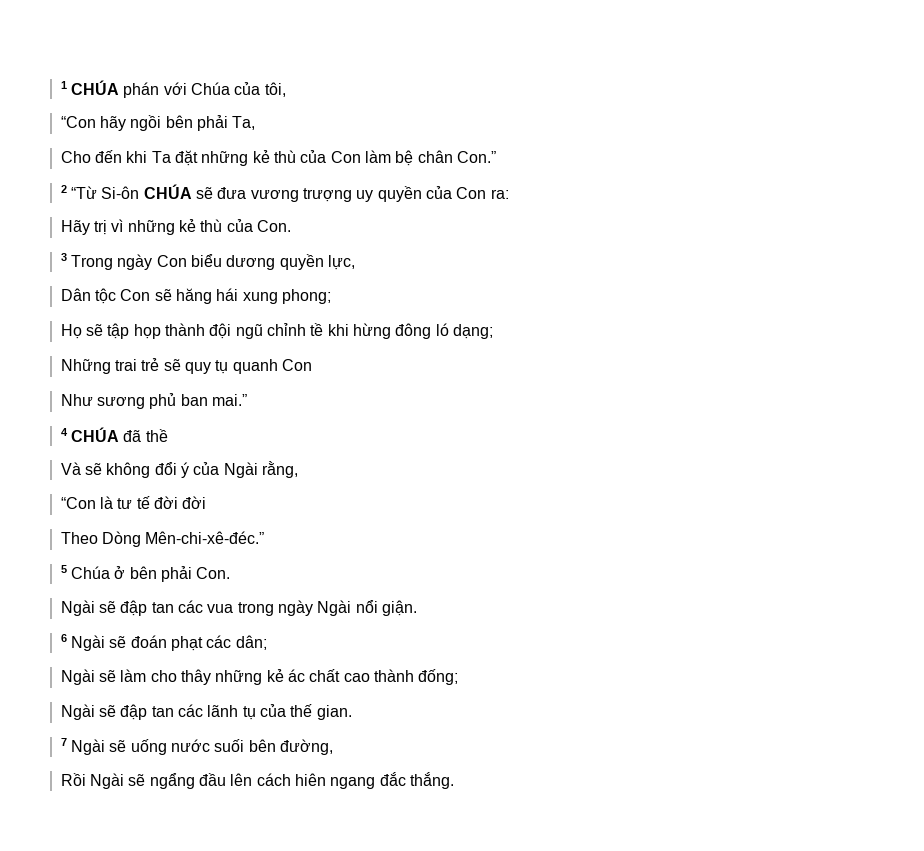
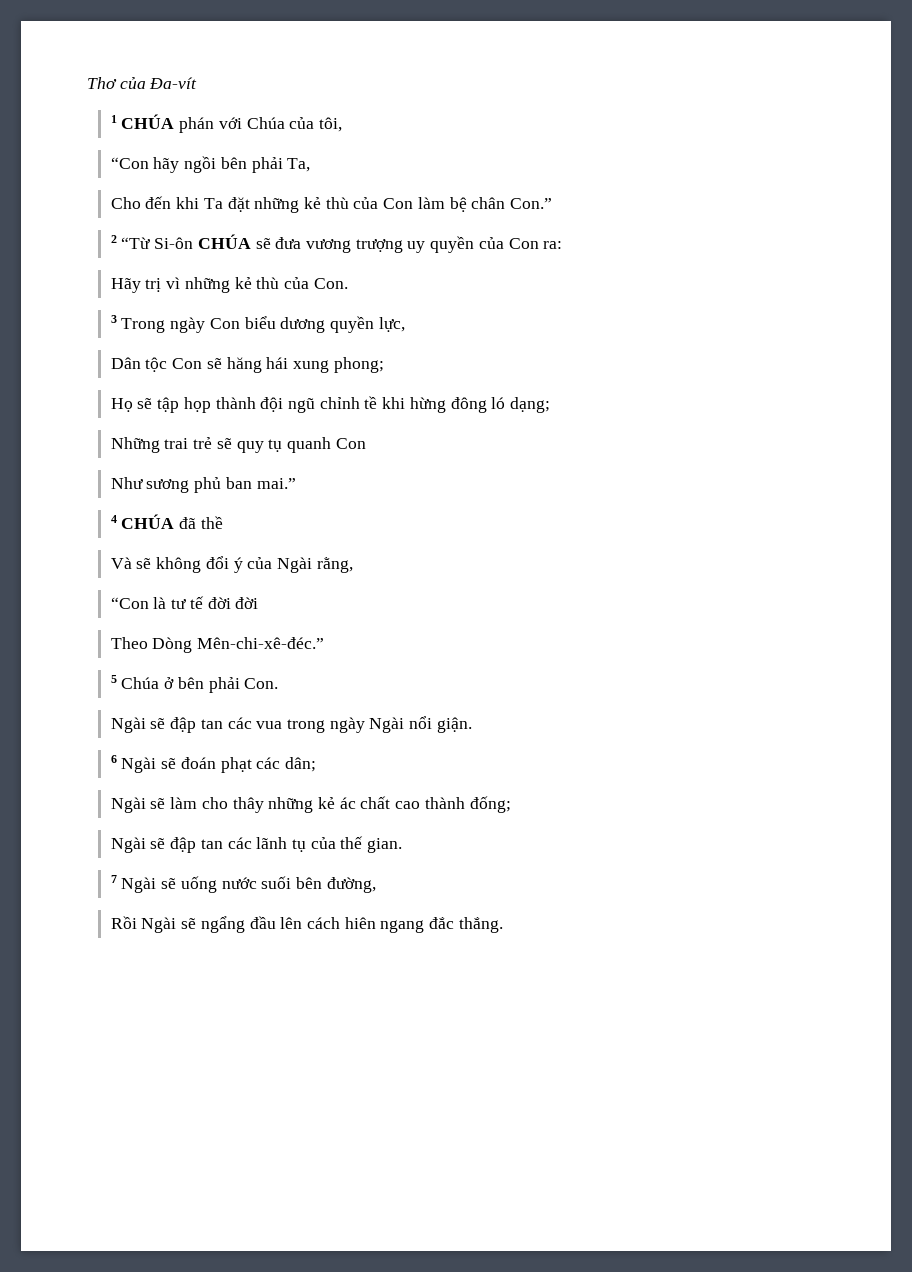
+ Thơ của Đa-vít

